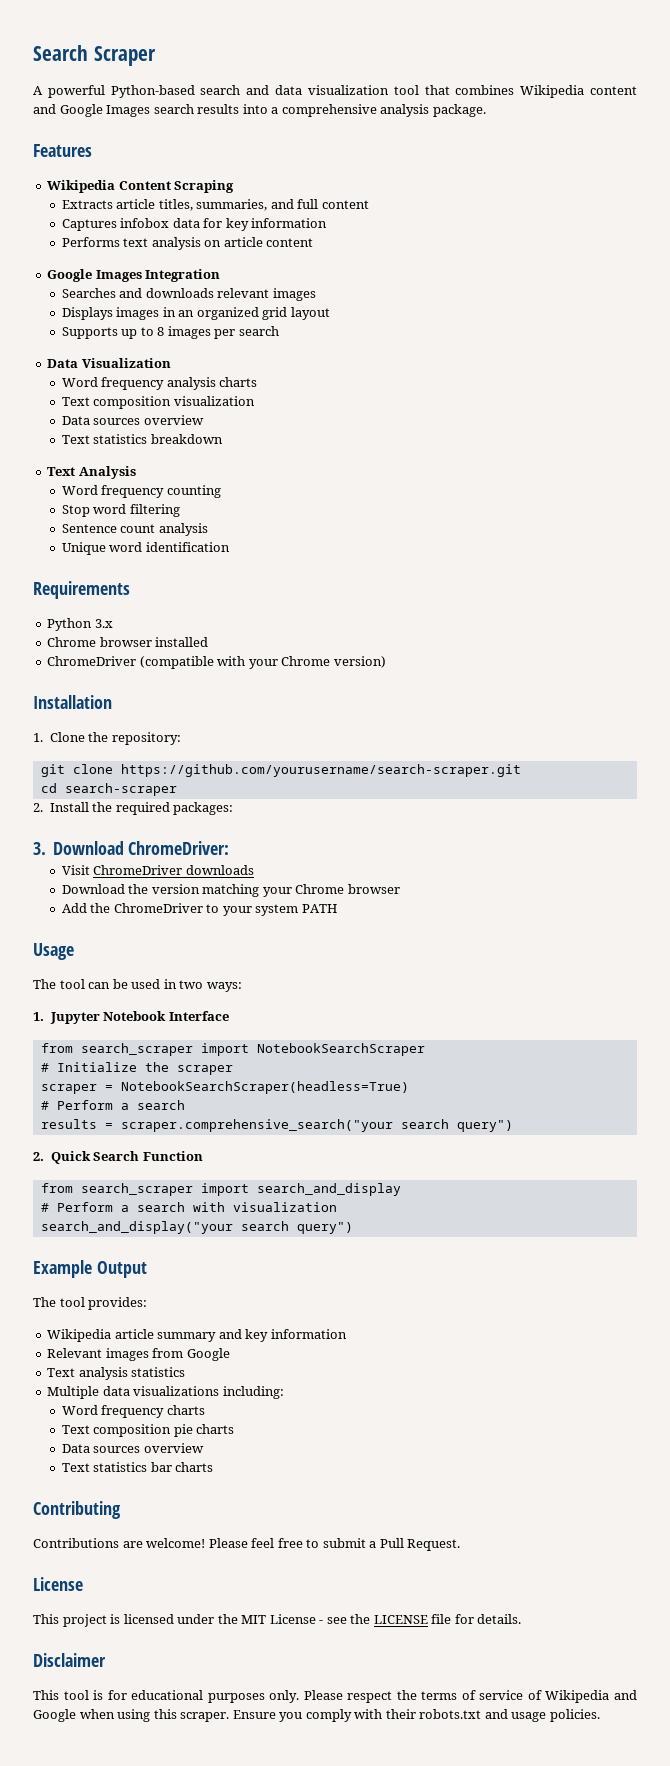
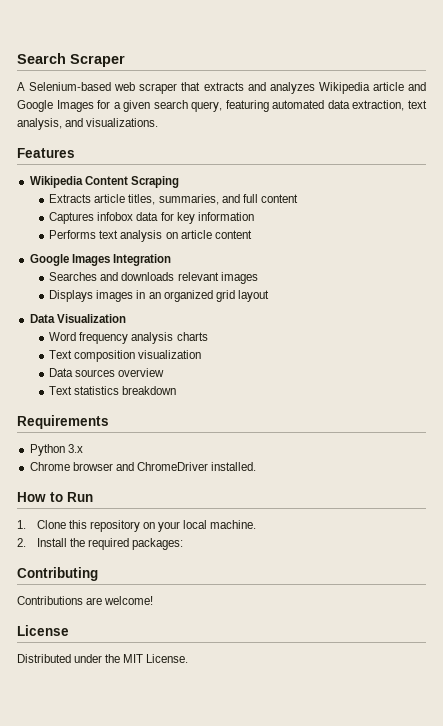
- A powerful Python-based search and data visualization tool that combines Wikipedia content and Google Images search results into a comprehensive analysis package.
+ A Selenium-based web scraper that extracts and analyzes Wikipedia article and Google Images for a given search query, featuring automated data extraction, text analysis, and visualizations.
- Supports up to 8 images per search
- Text Analysis
- Word frequency counting
- Stop word filtering
- Sentence count analysis
- Unique word identification
- Chrome browser installed
- ChromeDriver (compatible with your Chrome version)
- Installation
- 1. Clone the repository:
- git clone https://github.com/yourusername/search-scraper.git
- cd search-scraper
+ Chrome browser and ChromeDriver installed.
+ How to Run
+ 1. Clone this repository on your local machine.
- 3. Download ChromeDriver:
- Visit ChromeDriver downloads
- Download the version matching your Chrome browser
- Add the ChromeDriver to your system PATH
- Usage
- The tool can be used in two ways:
- 1. Jupyter Notebook Interface
- from search_scraper import NotebookSearchScraper
- # Initialize the scraper
- scraper = NotebookSearchScraper(headless=True)
- # Perform a search
- results = scraper.comprehensive_search("your search query")
- 2. Quick Search Function
- from search_scraper import search_and_display
- # Perform a search with visualization
- search_and_display("your search query")
- Example Output
- The tool provides:
- Wikipedia article summary and key information
- Relevant images from Google
- Text analysis statistics
- Multiple data visualizations including:
- Word frequency charts
- Text composition pie charts
- Data sources overview
- Text statistics bar charts
  Contributing
- Contributions are welcome! Please feel free to submit a Pull Request.
+ Contributions are welcome!
  License
- This project is licensed under the MIT License - see the LICENSE file for details.
- Disclaimer
- This tool is for educational purposes only. Please respect the terms of service of Wikipedia and Google when using this scraper. Ensure you comply with their robots.txt and usage policies.
+ Distributed under the MIT License.

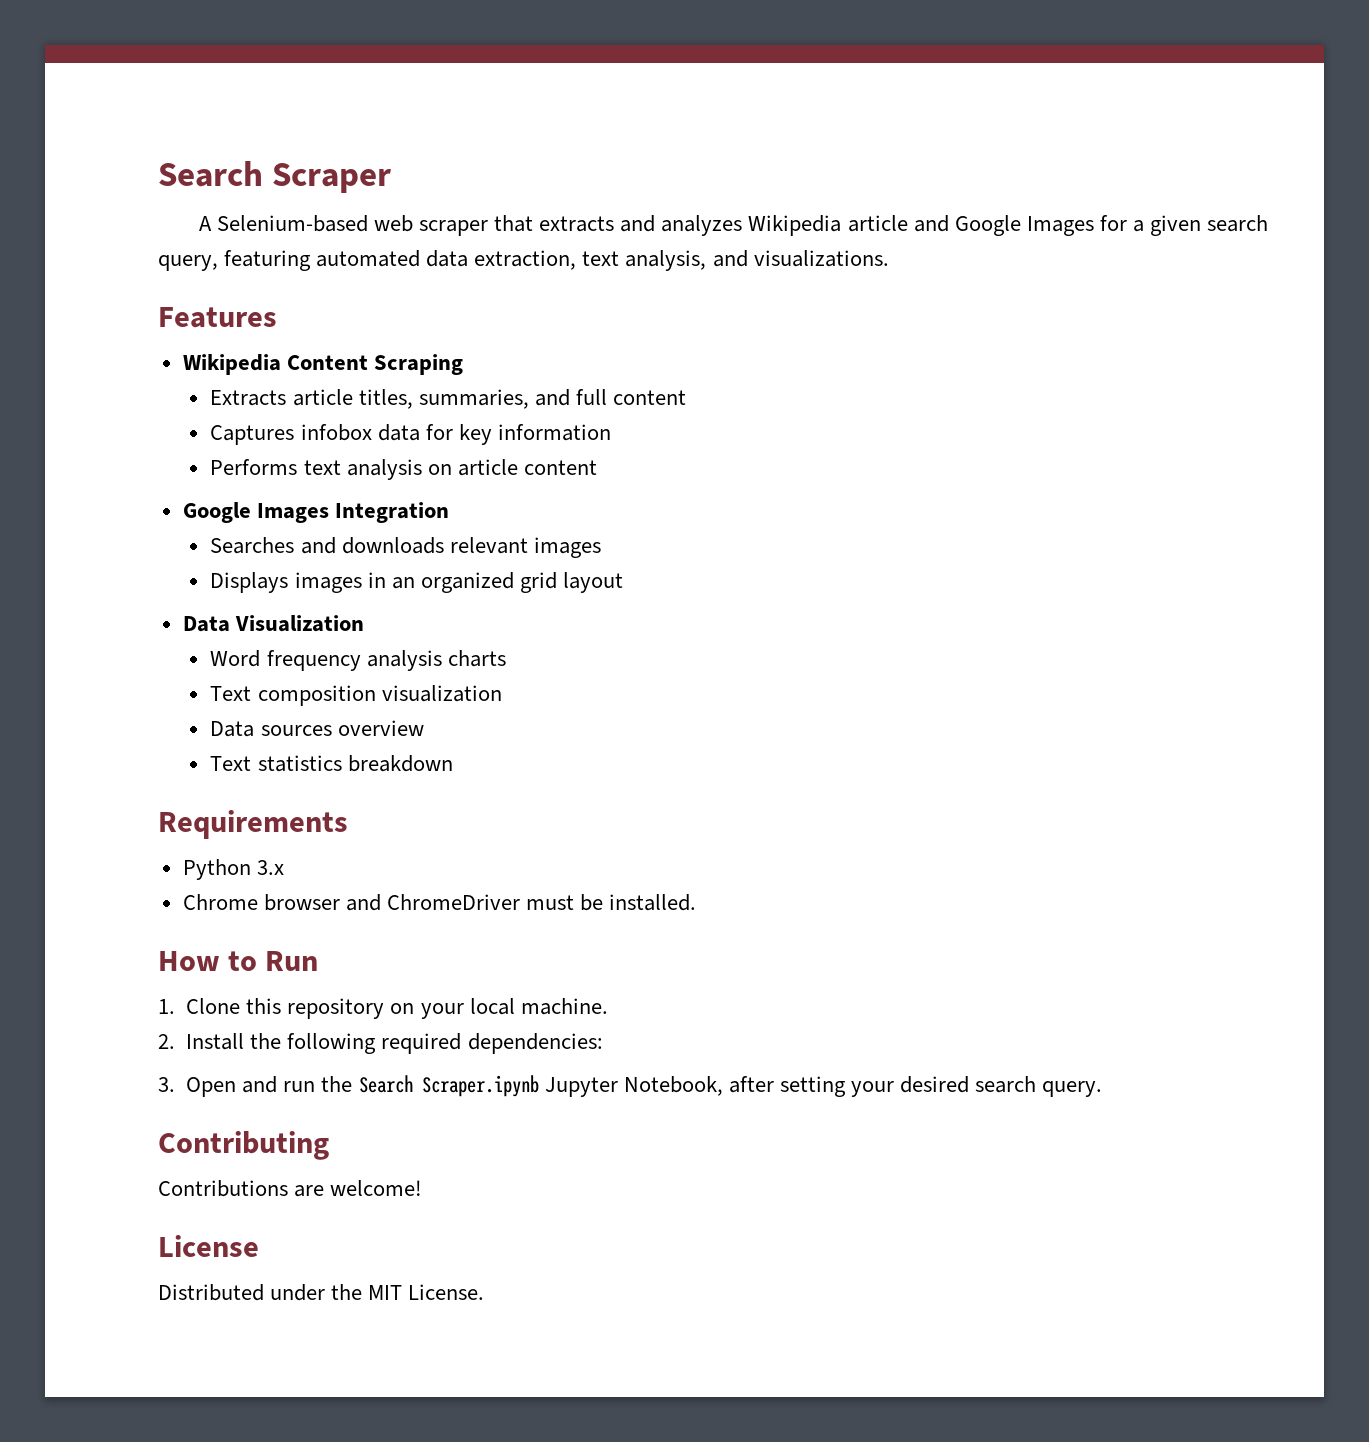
- Chrome browser and ChromeDriver installed.
+ Chrome browser and ChromeDriver must be installed.
- 2. Install the required packages:
+ 2. Install the following required dependencies:
+ 3. Open and run the Search Scraper.ipynb Jupyter Notebook, after setting your desired search query.

